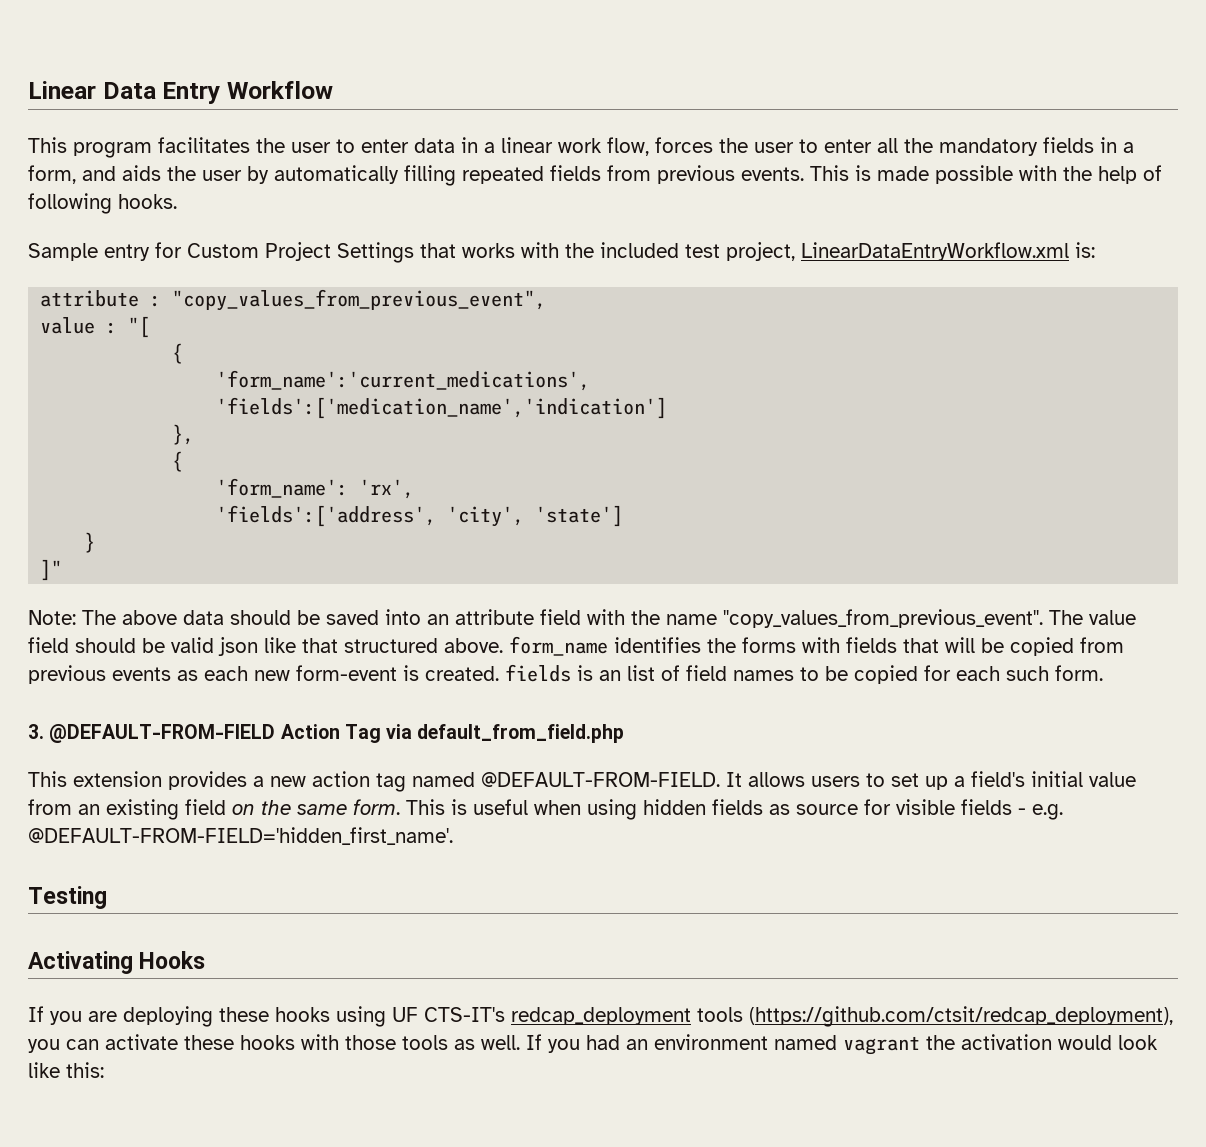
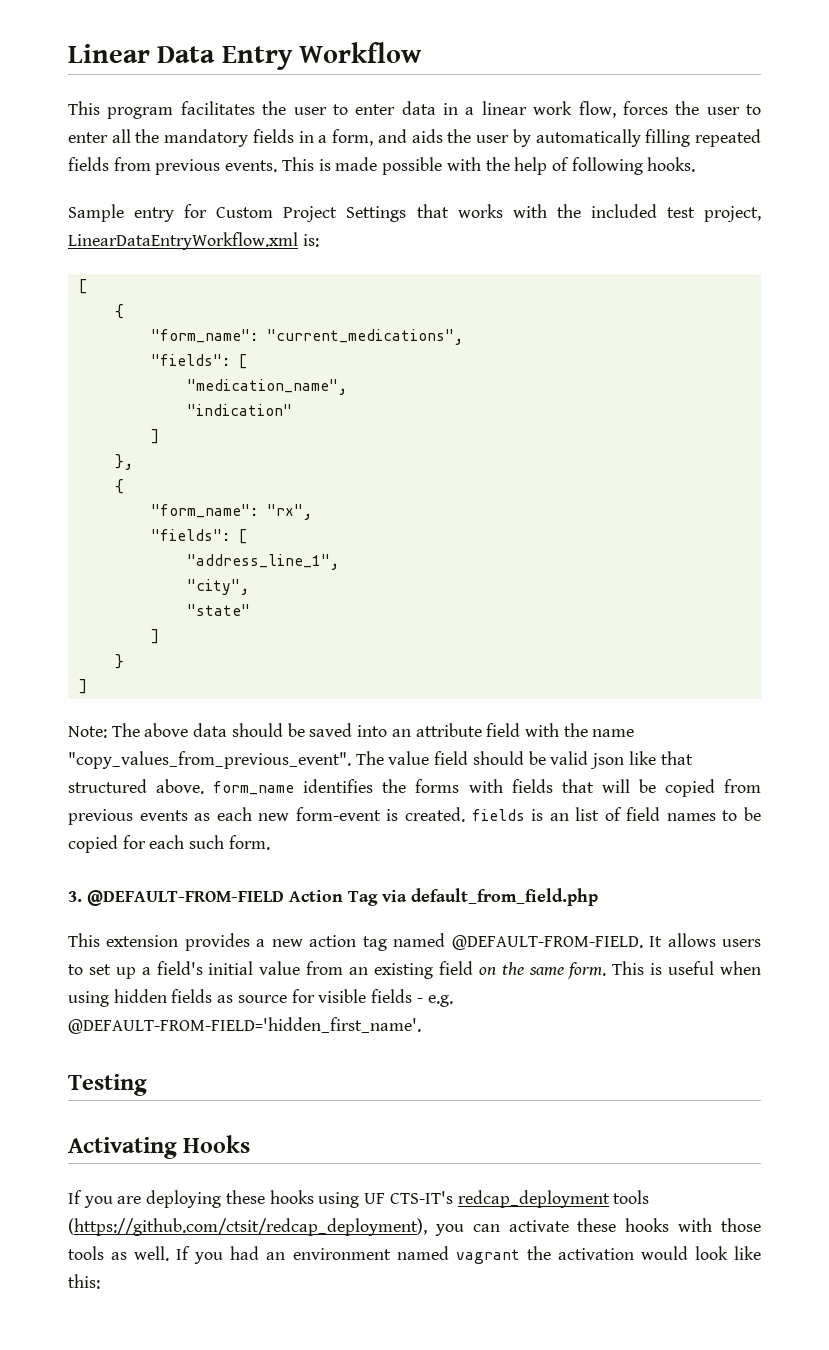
  Sample entry for Custom Project Settings that works with the included test project, LinearDataEntryWorkflow.xml is:
- attribute : "copy_values_from_previous_event",
- value : "[
+ [
  {
- 'form_name':'current_medications',
- 'fields':['medication_name','indication']
+ "form_name": "current_medications",
+ "fields": [
+ "medication_name",
+ "indication"
+ ]
  },
  {
- 'form_name': 'rx',
- 'fields':['address', 'city', 'state']
+ "form_name": "rx",
+ "fields": [
+ "address_line_1",
+ "city",
+ "state"
+ ]
  }
- ]"
+ ]

